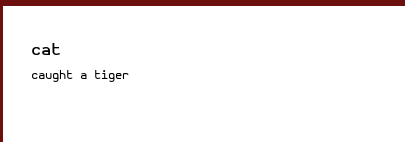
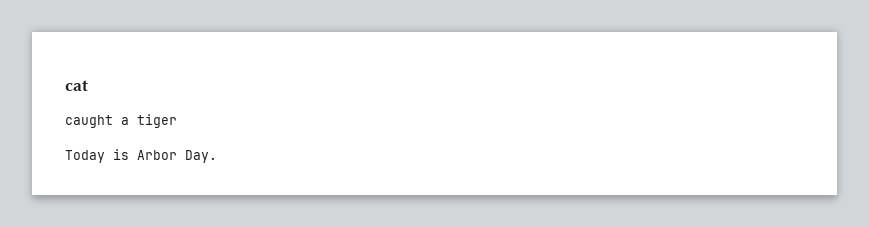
+ Today is Arbor Day.

